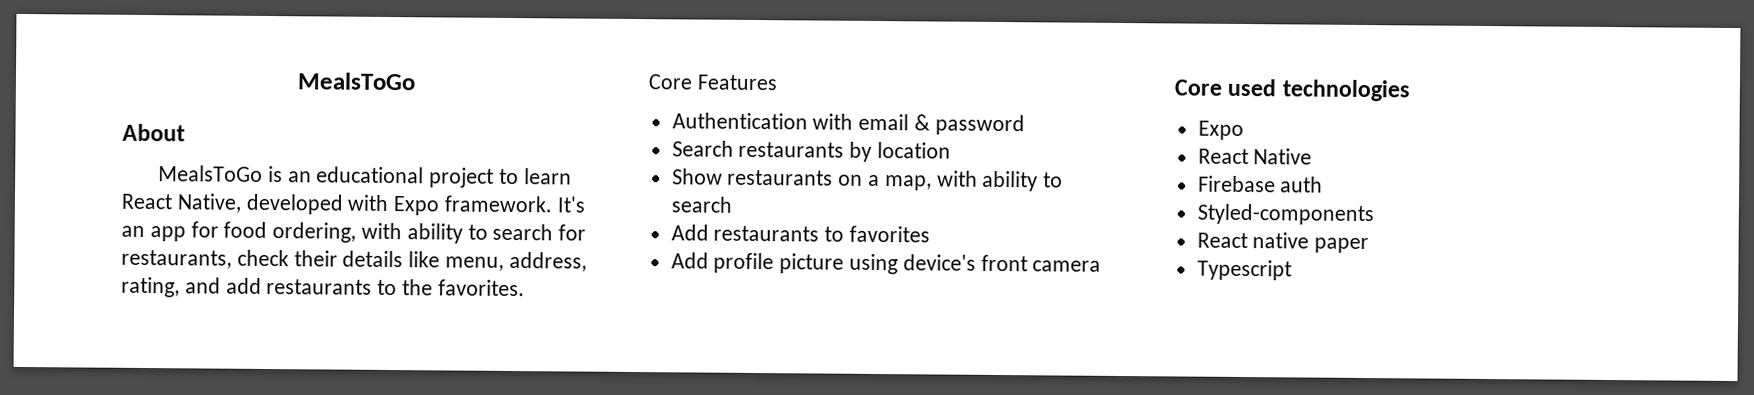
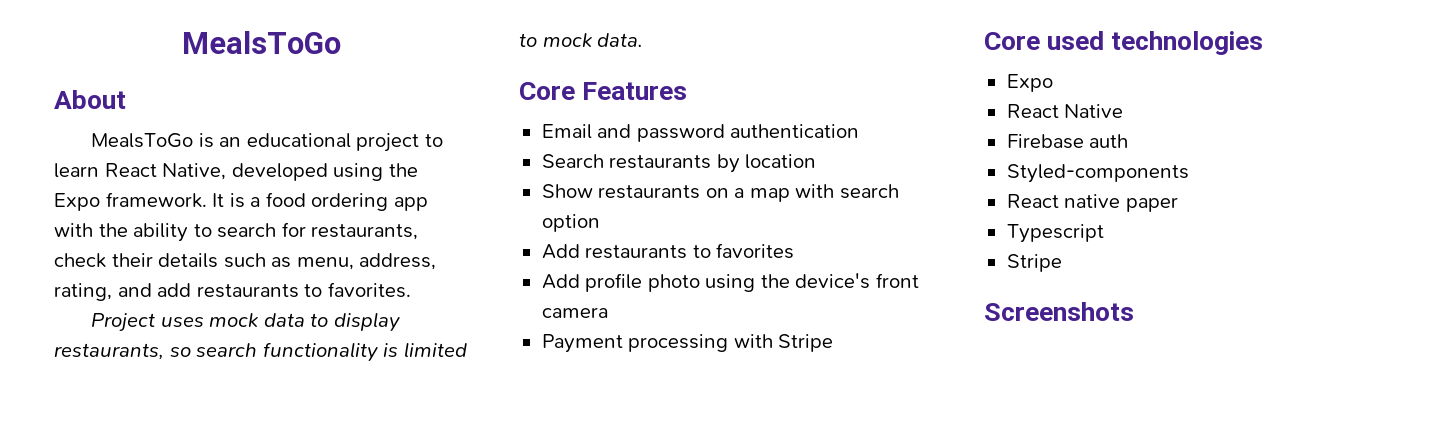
- MealsToGo is an educational project to learn React Native, developed with Expo framework. It's an app for food ordering, with ability to search for restaurants, check their details like menu, address, rating, and add restaurants to the favorites.
+ MealsToGo is an educational project to learn React Native, developed using the Expo framework. It is a food ordering app with the ability to search for restaurants, check their details such as menu, address, rating, and add restaurants to favorites.
+ Project uses mock data to display restaurants, so search functionality is limited to mock data.
  Core Features
- Authentication with email & password
+ Email and password authentication
- Show restaurants on a map, with ability to search
+ Show restaurants on a map with search option
- Add profile picture using device's front camera
+ Add profile photo using the device's front camera
+ Payment processing with Stripe
  Typescript
+ Stripe
+ Screenshots

